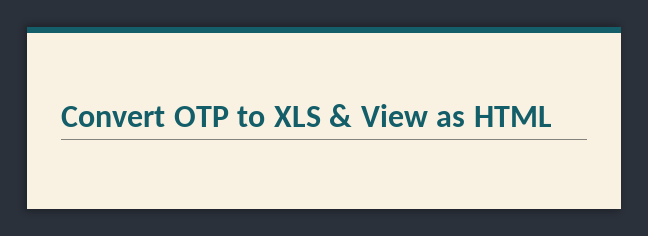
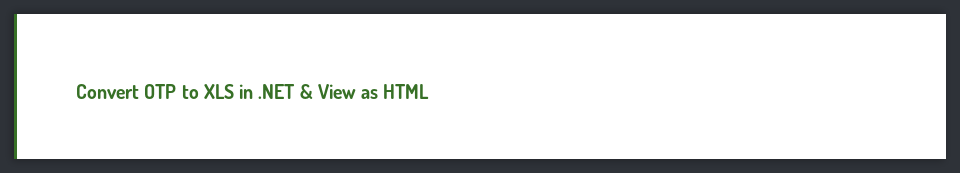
- Convert OTP to XLS & View as HTML
+ Convert OTP to XLS in .NET & View as HTML

